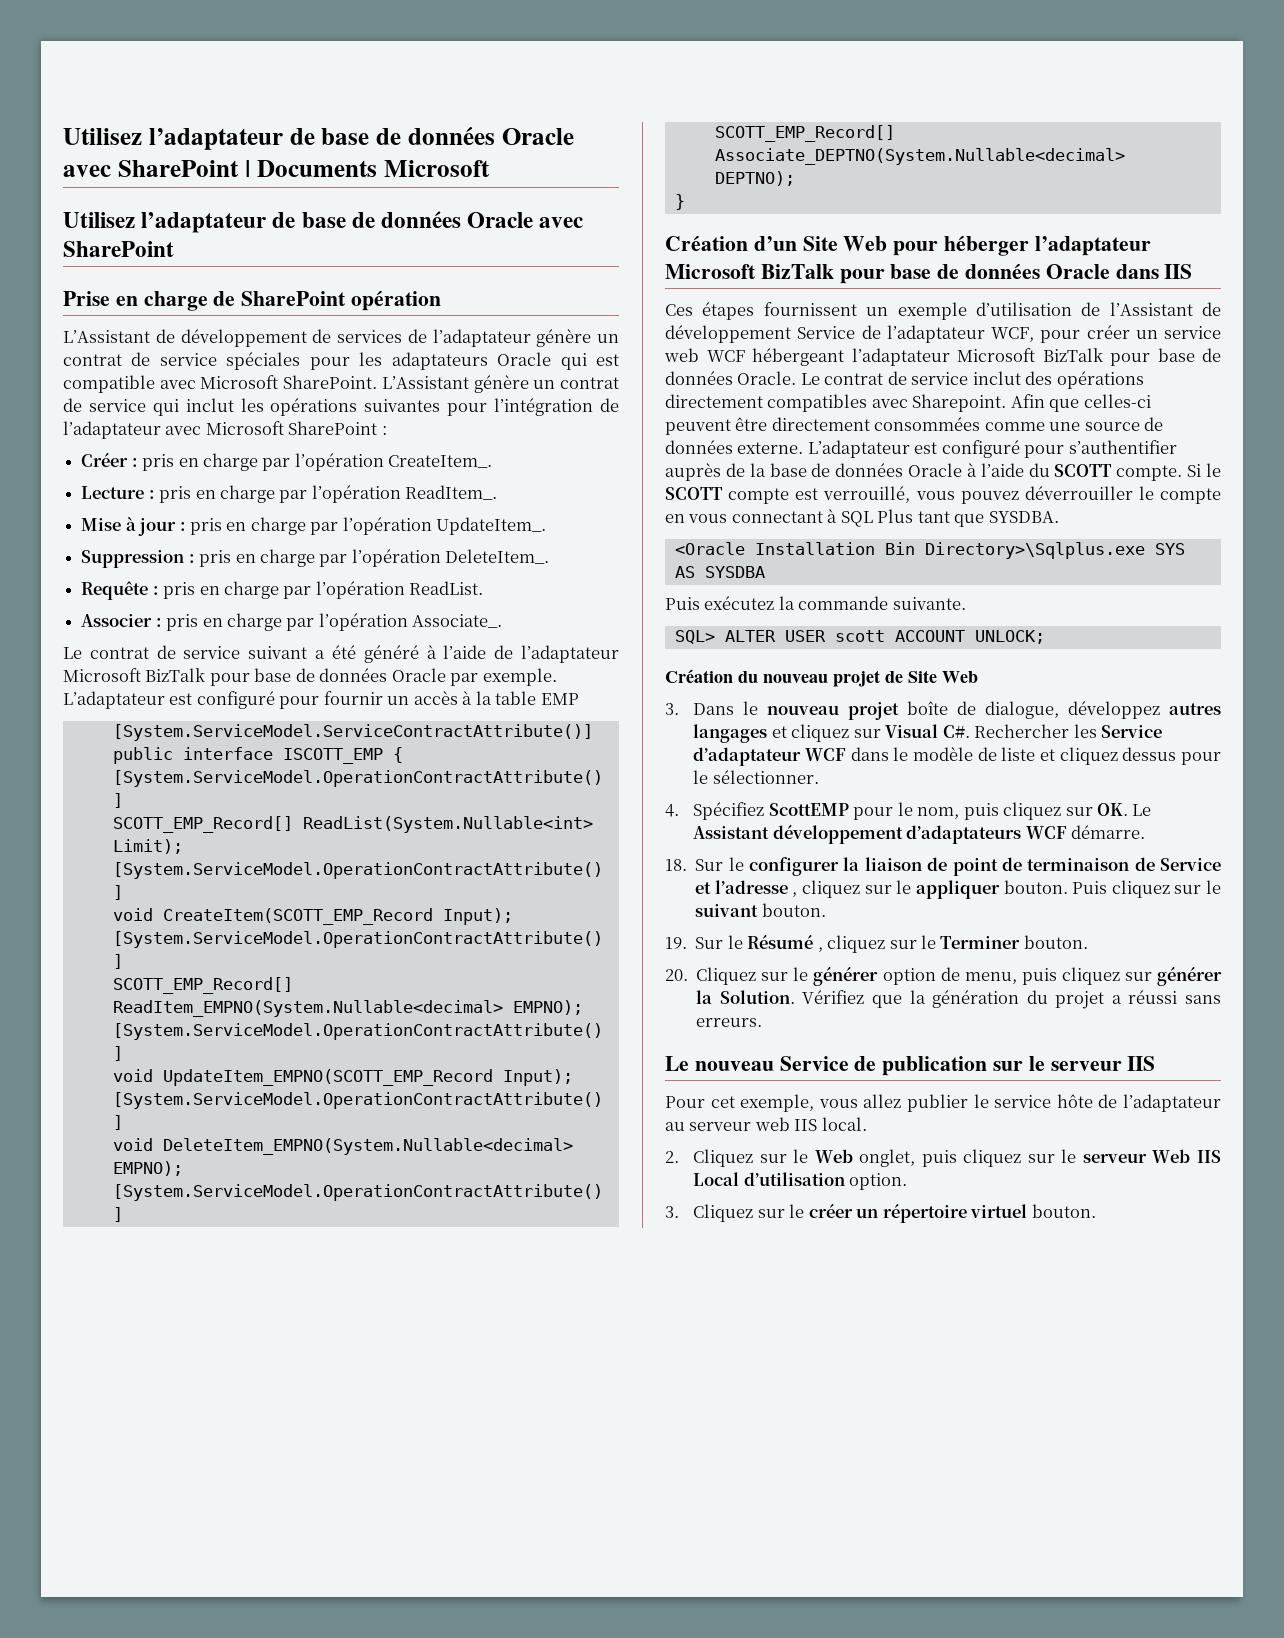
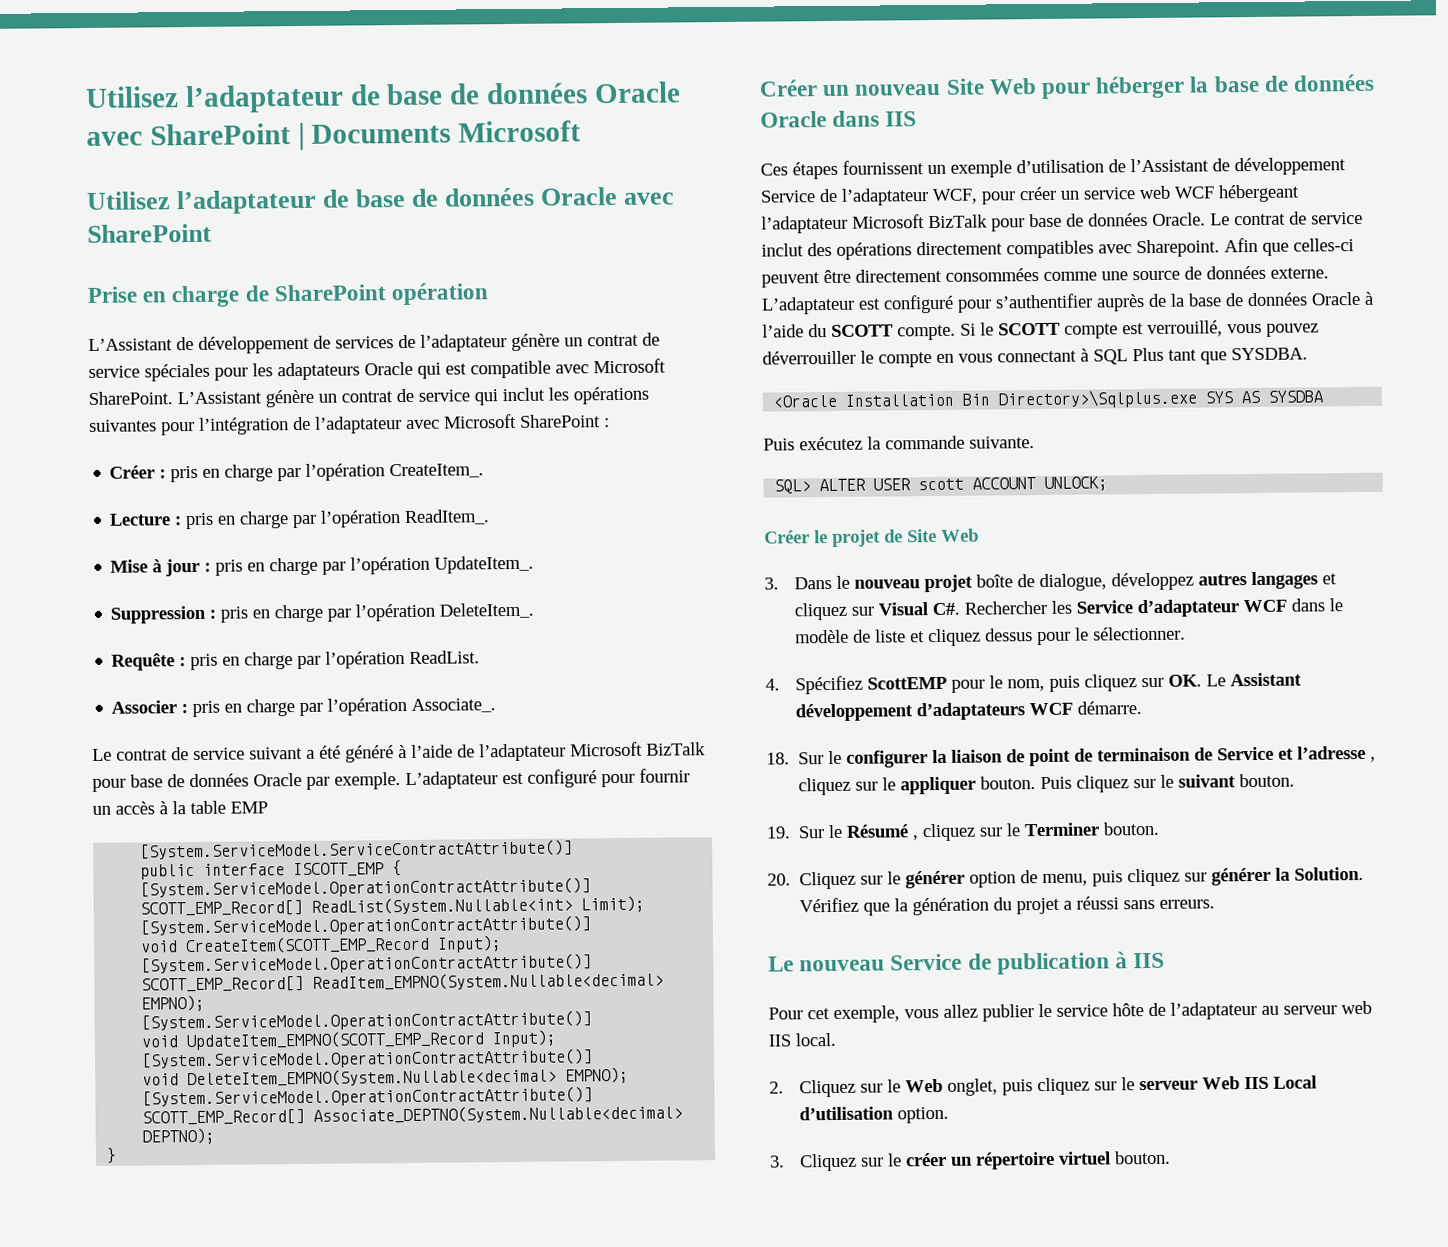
- Création d’un Site Web pour héberger l’adaptateur Microsoft BizTalk pour base de données Oracle dans IIS
+ Créer un nouveau Site Web pour héberger la base de données Oracle dans IIS
- Création du nouveau projet de Site Web
+ Créer le projet de Site Web
- Le nouveau Service de publication sur le serveur IIS
+ Le nouveau Service de publication à IIS

